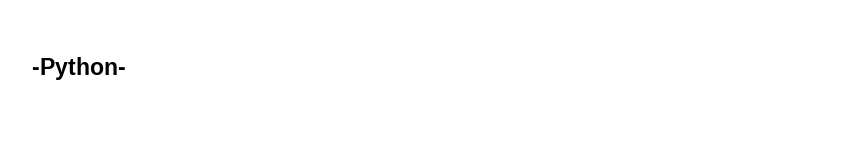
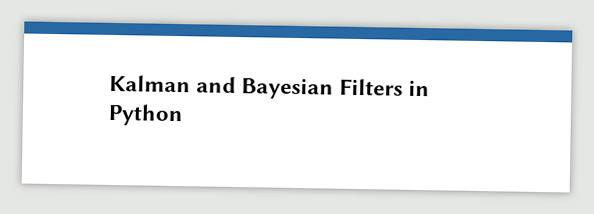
- -Python-
+ Kalman and Bayesian Filters in Python

